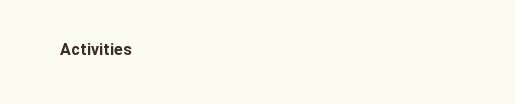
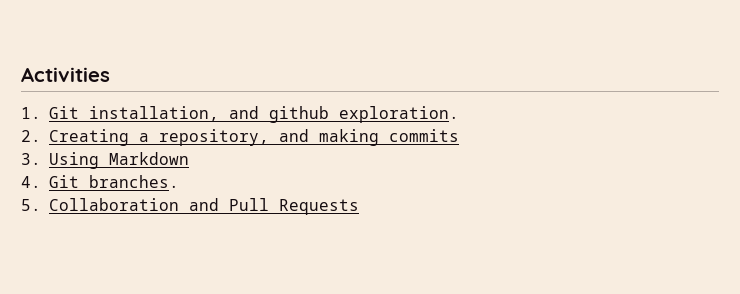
+ 1. Git installation, and github exploration.
+ 2. Creating a repository, and making commits
+ 3. Using Markdown
+ 4. Git branches.
+ 5. Collaboration and Pull Requests

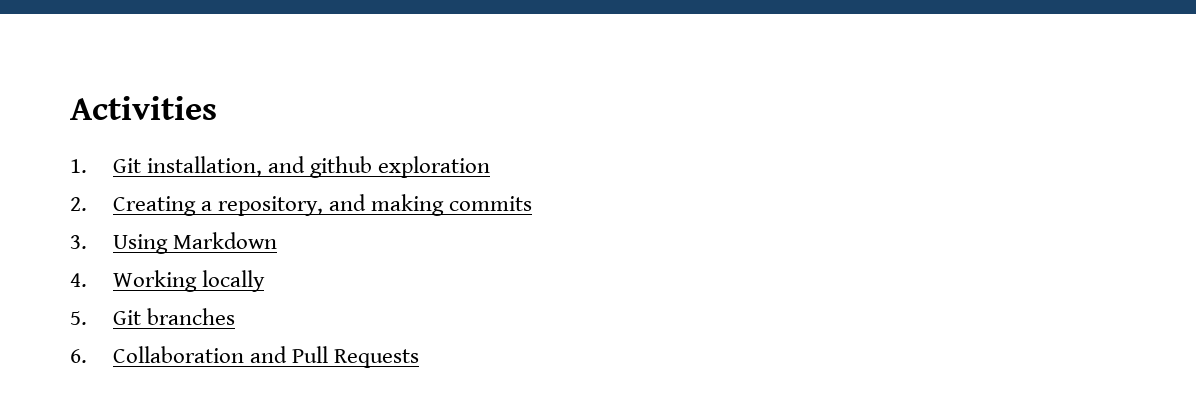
- 1. Git installation, and github exploration.
+ 1. Git installation, and github exploration
- 4. Git branches.
- 5. Collaboration and Pull Requests
+ 4. Working locally
+ 5. Git branches
+ 6. Collaboration and Pull Requests

